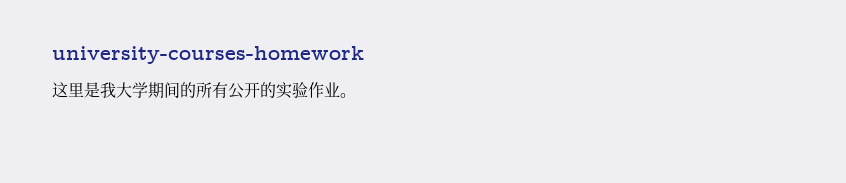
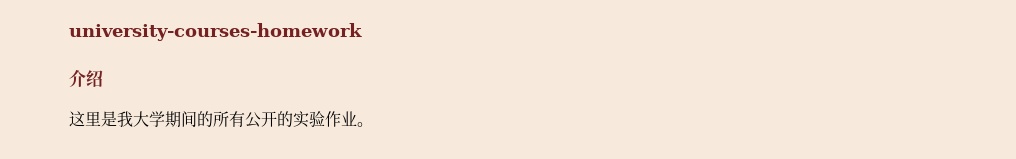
+ 介绍

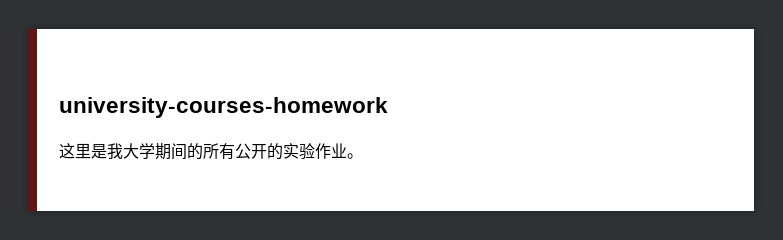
- 介绍

